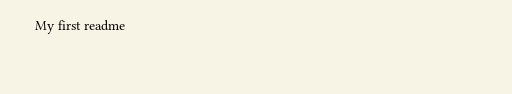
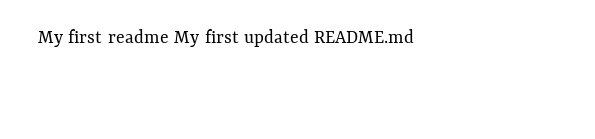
- My first readme
+ My first readme My first updated README.md

